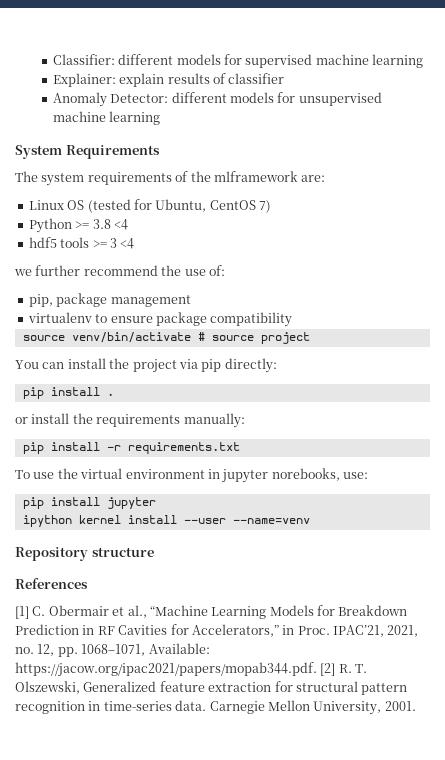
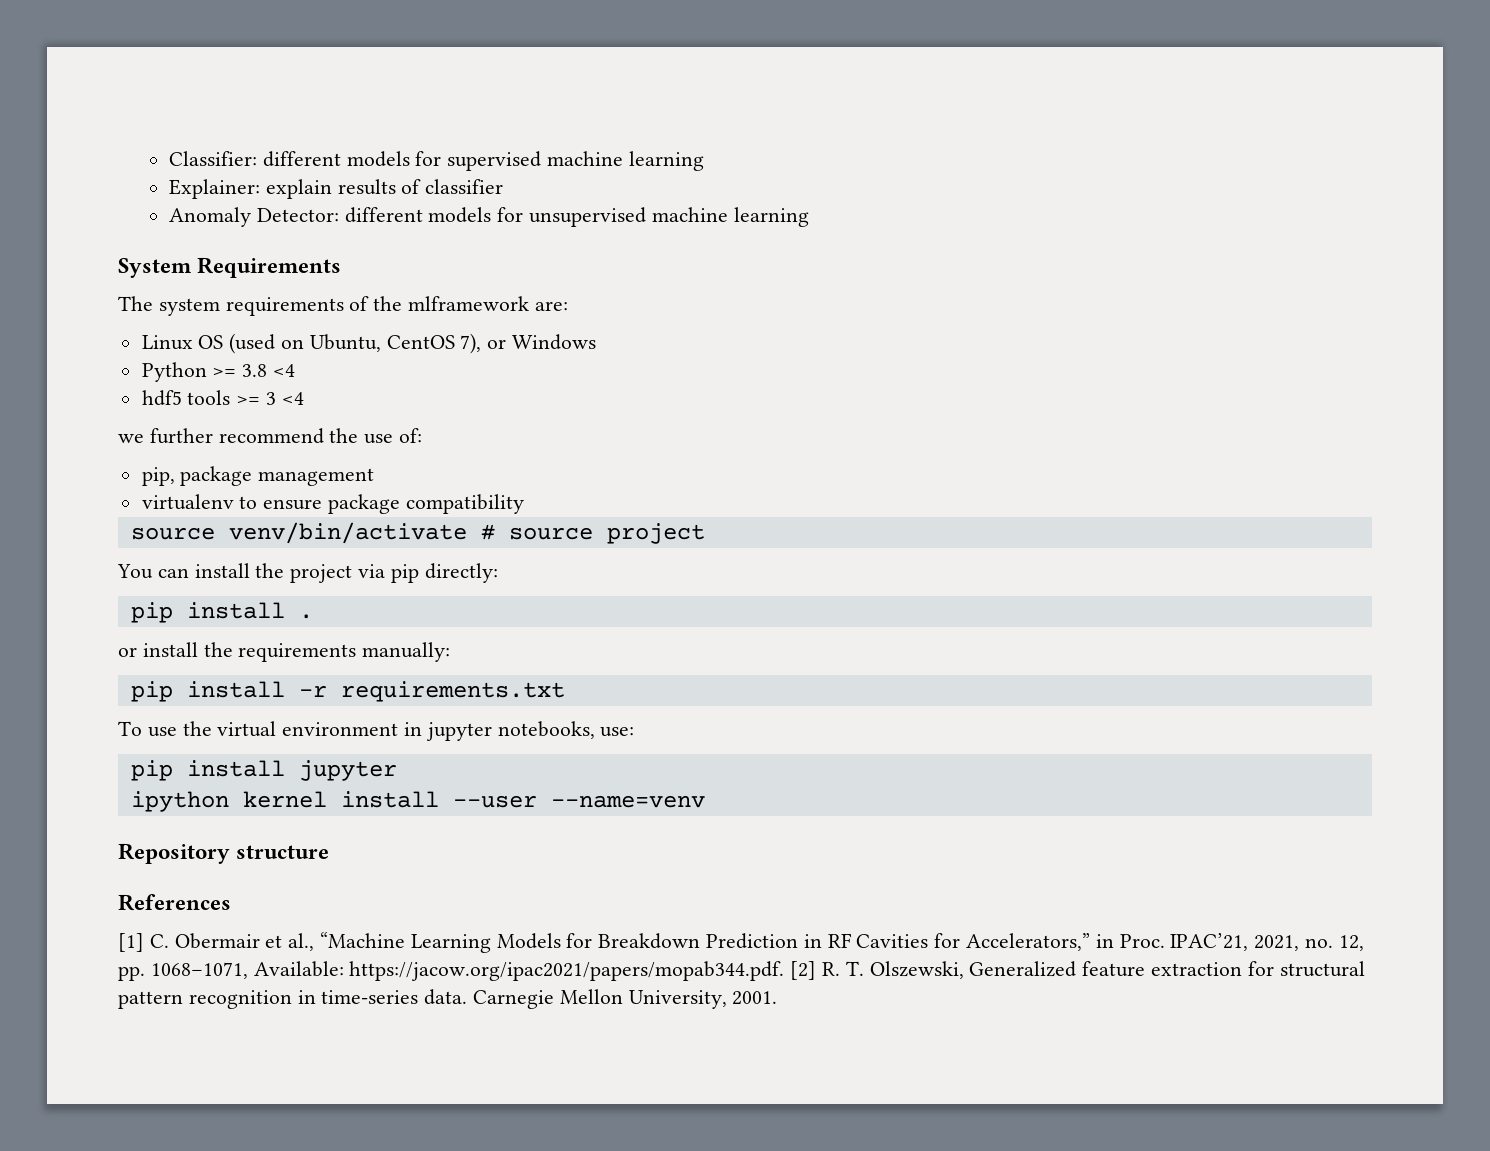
- Linux OS (tested for Ubuntu, CentOS 7)
+ Linux OS (used on Ubuntu, CentOS 7), or Windows
- To use the virtual environment in jupyter norebooks, use:
+ To use the virtual environment in jupyter notebooks, use:

